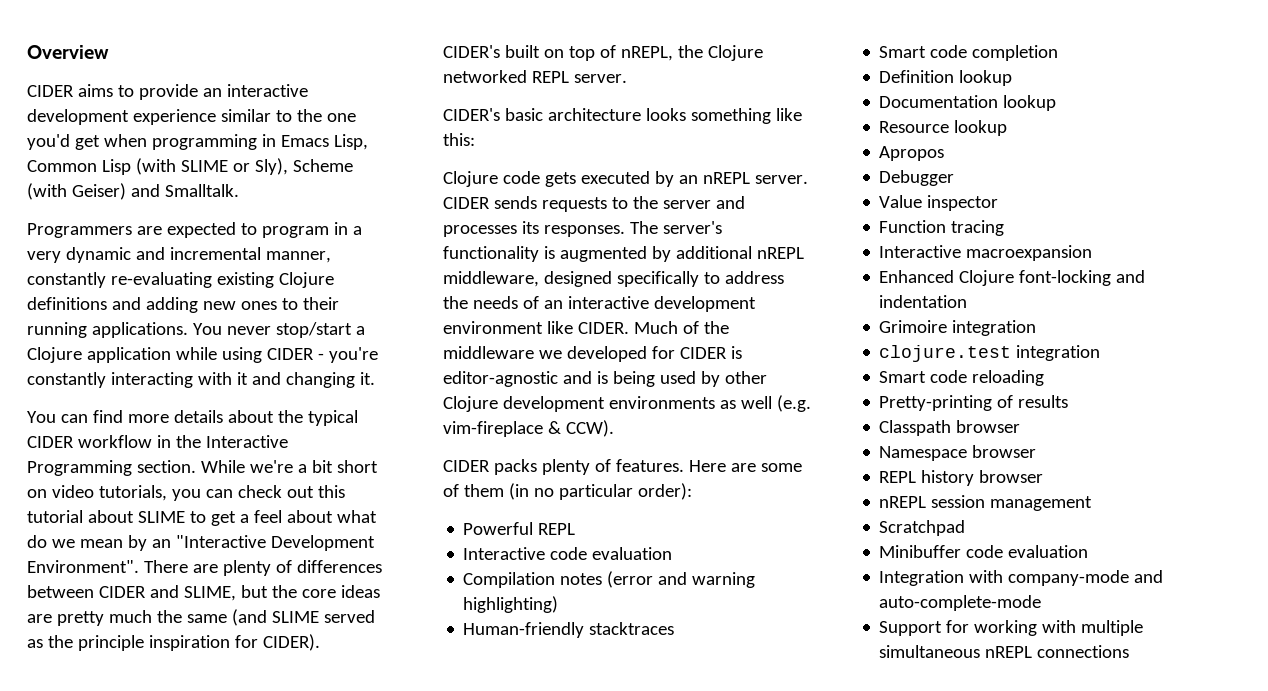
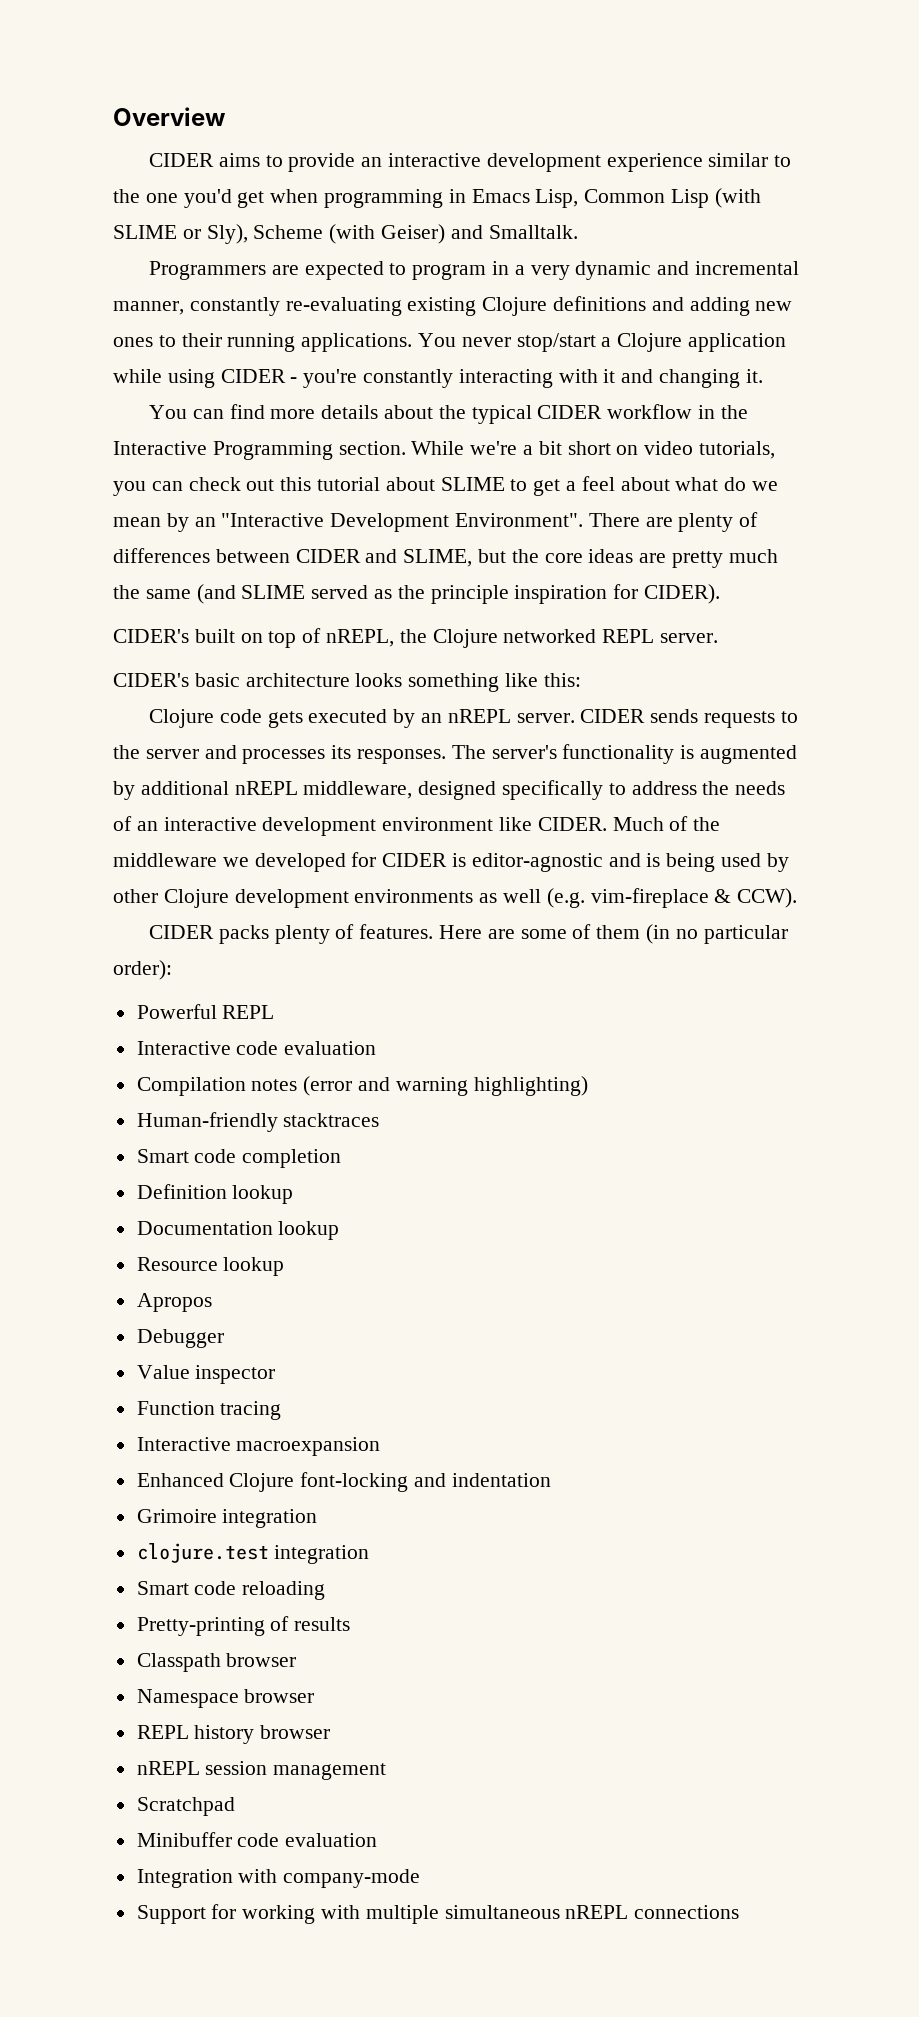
- Integration with company-mode and auto-complete-mode
+ Integration with company-mode

